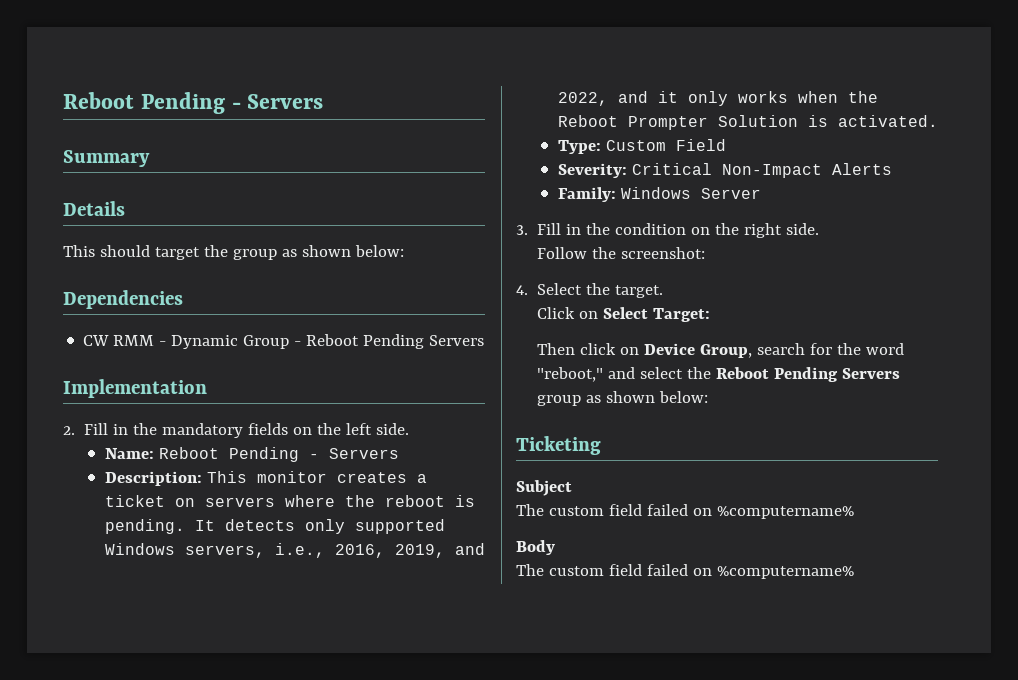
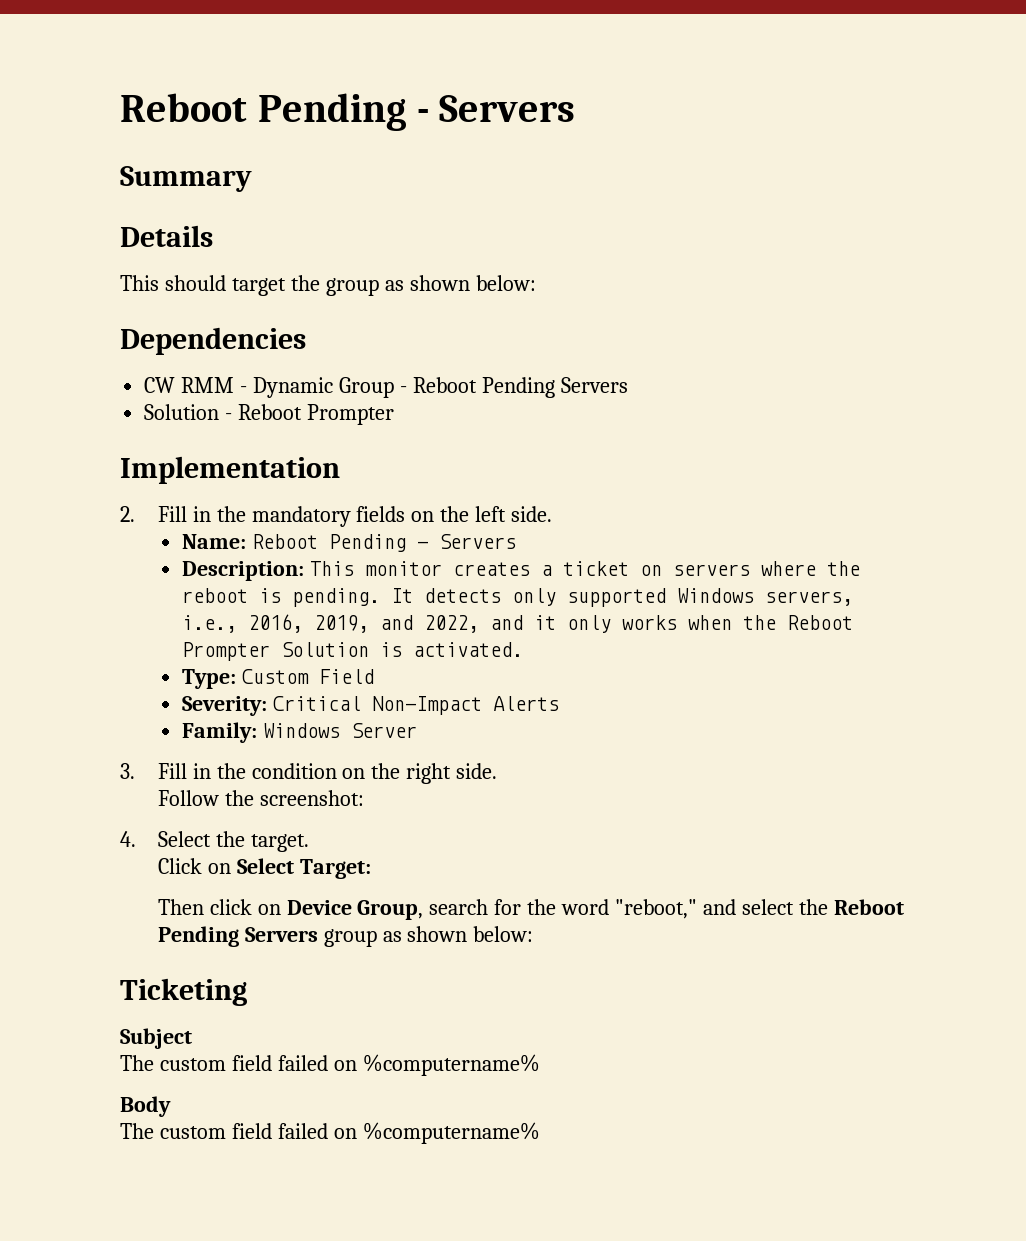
+ Solution - Reboot Prompter

